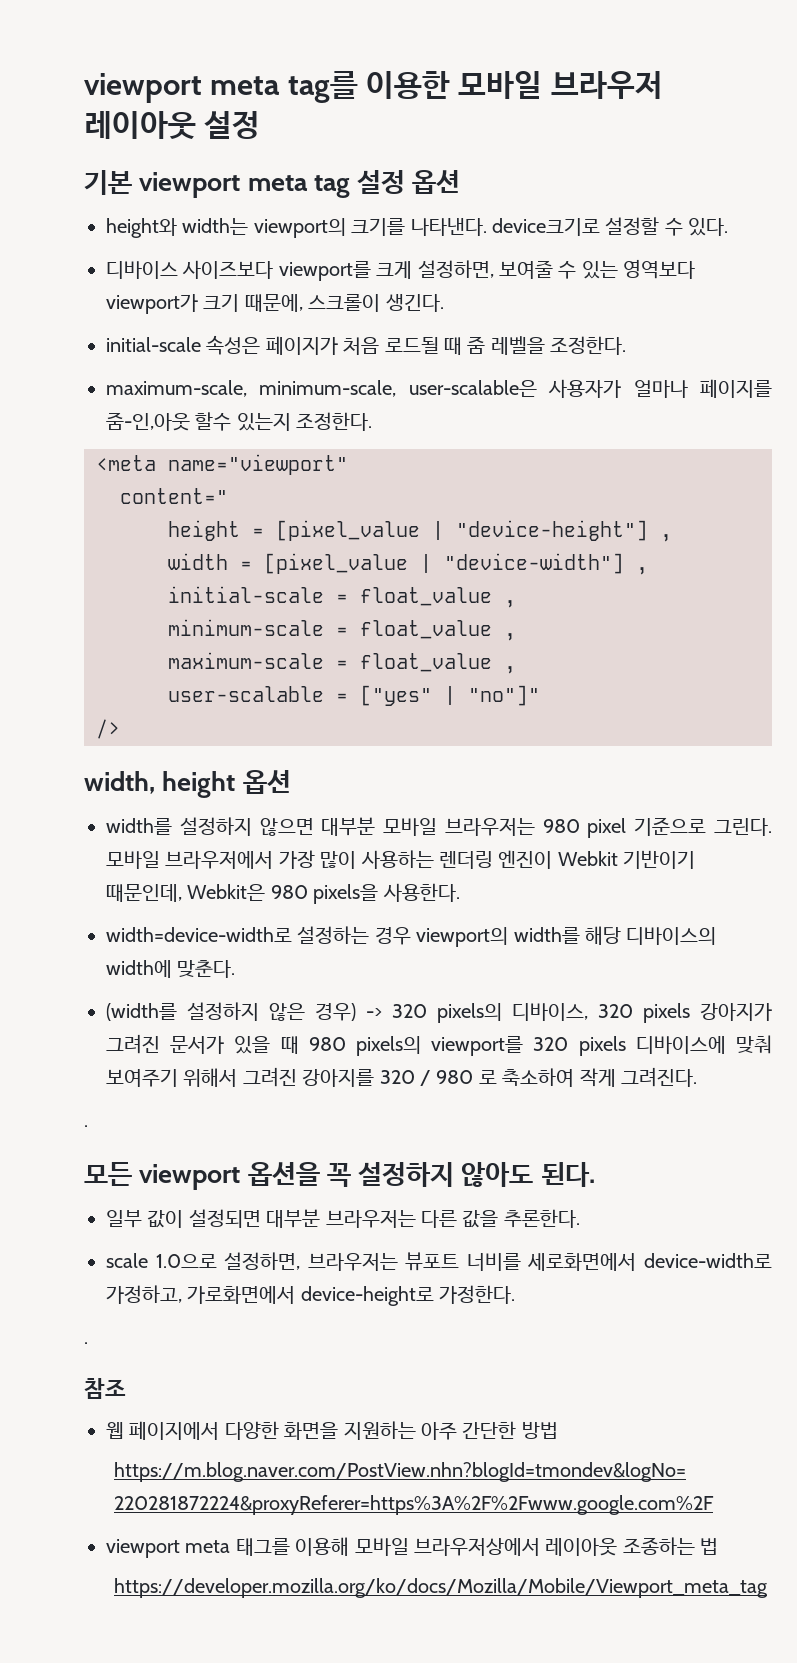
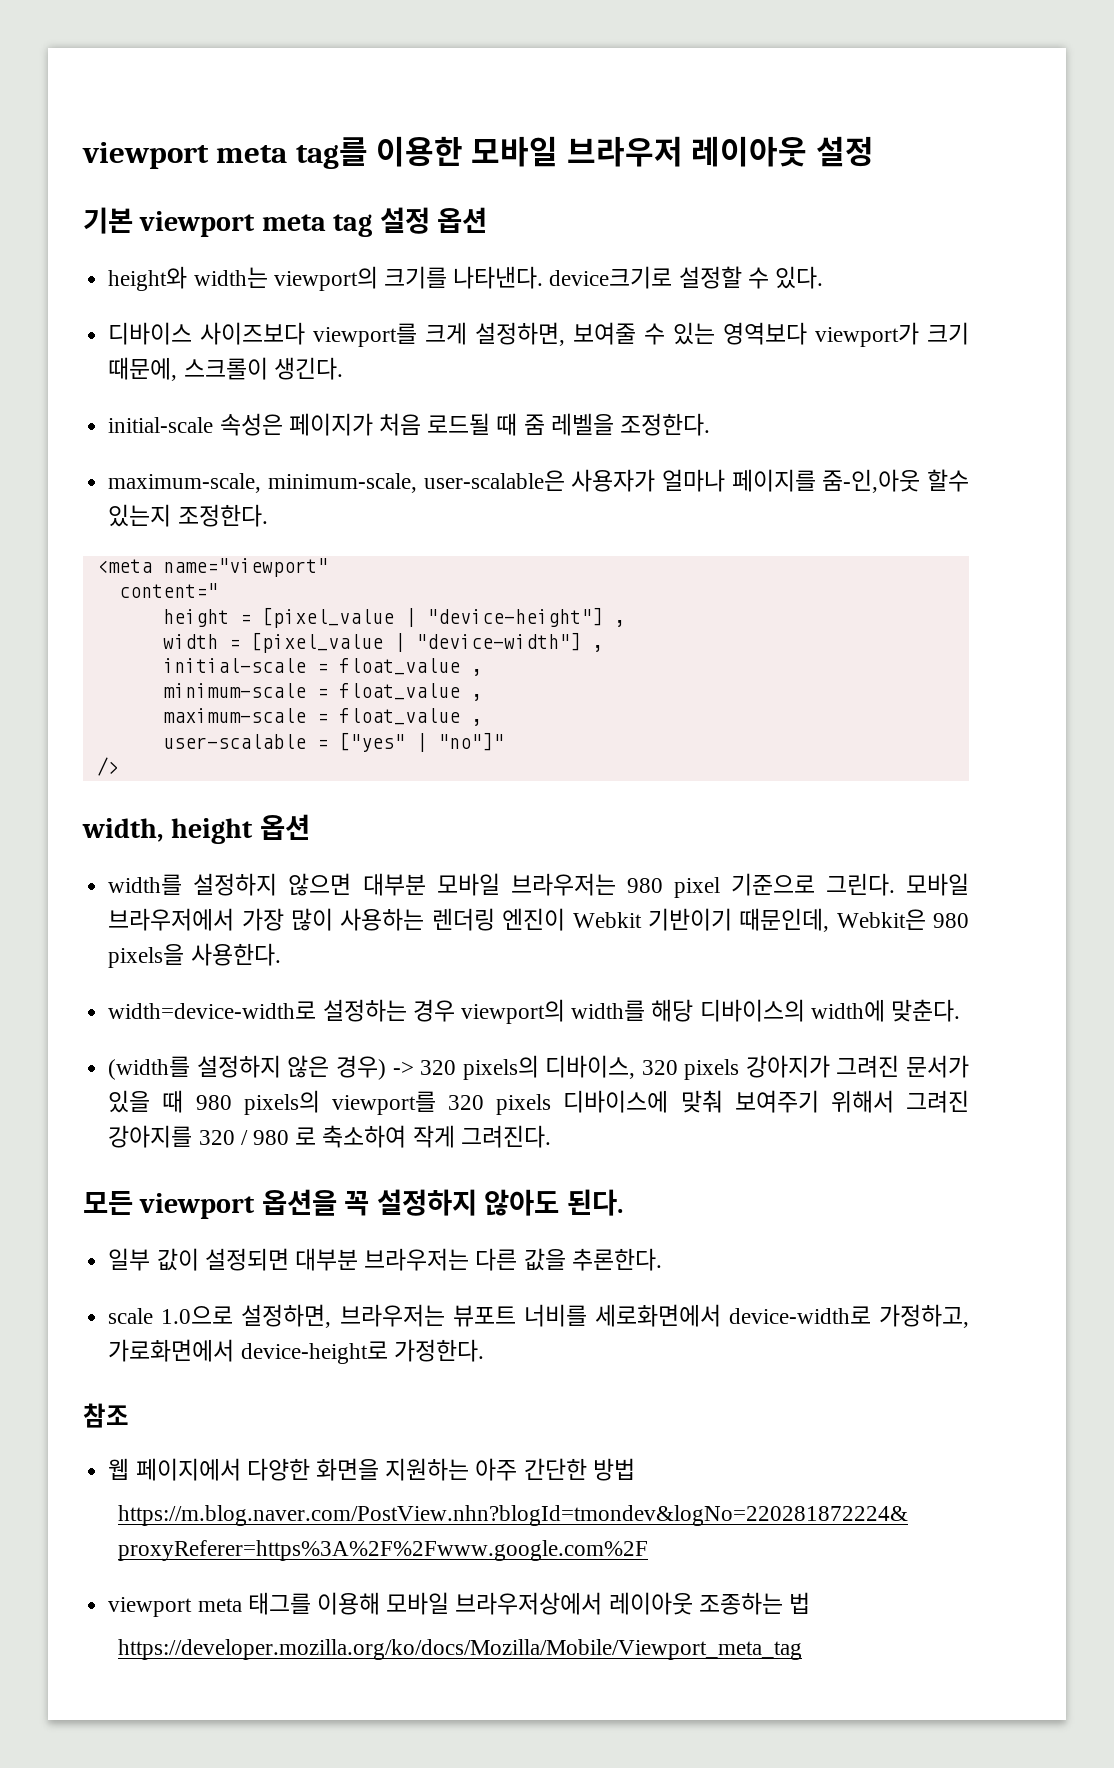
  (width를 설정하지 않은 경우) -> 320 pixels의 디바이스, 320 pixels 강아지가 그려진 문서가 있을 때 980 pixels의 viewport를 320 pixels 디바이스에 맞춰 보여주기 위해서 그려진 강아지를 320 / 980 로 축소하여 작게 그려진다.
- .
  scale 1.0으로 설정하면, 브라우저는 뷰포트 너비를 세로화면에서 device-width로 가정하고, 가로화면에서 device-height로 가정한다.
- .

